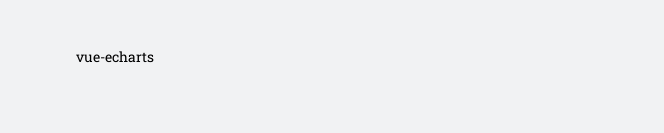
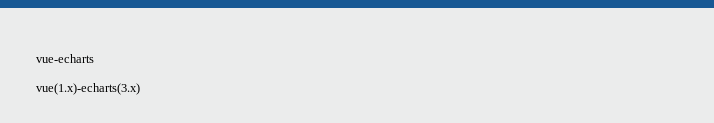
+ vue(1.x)-echarts(3.x)

